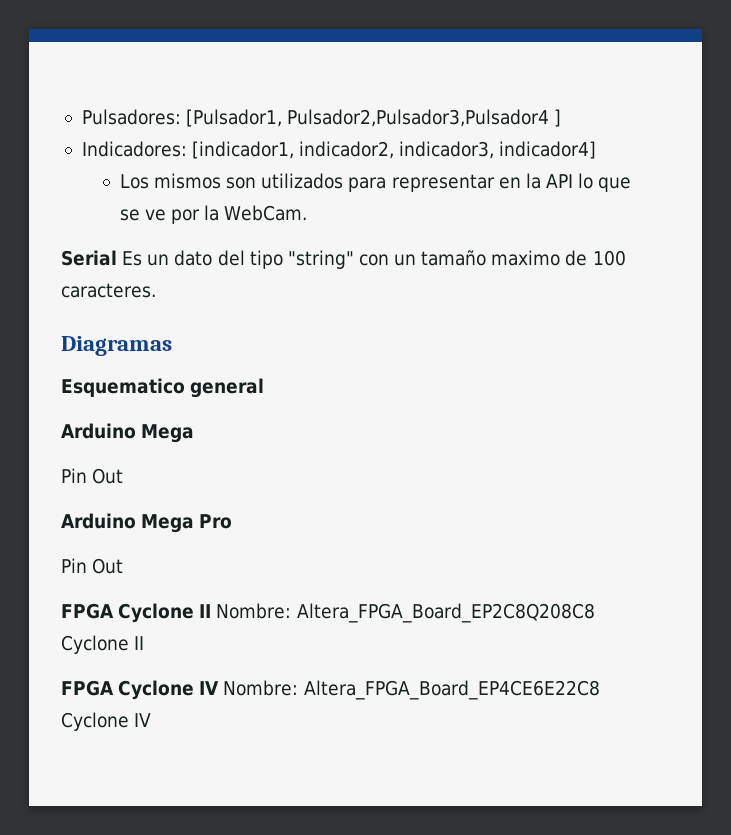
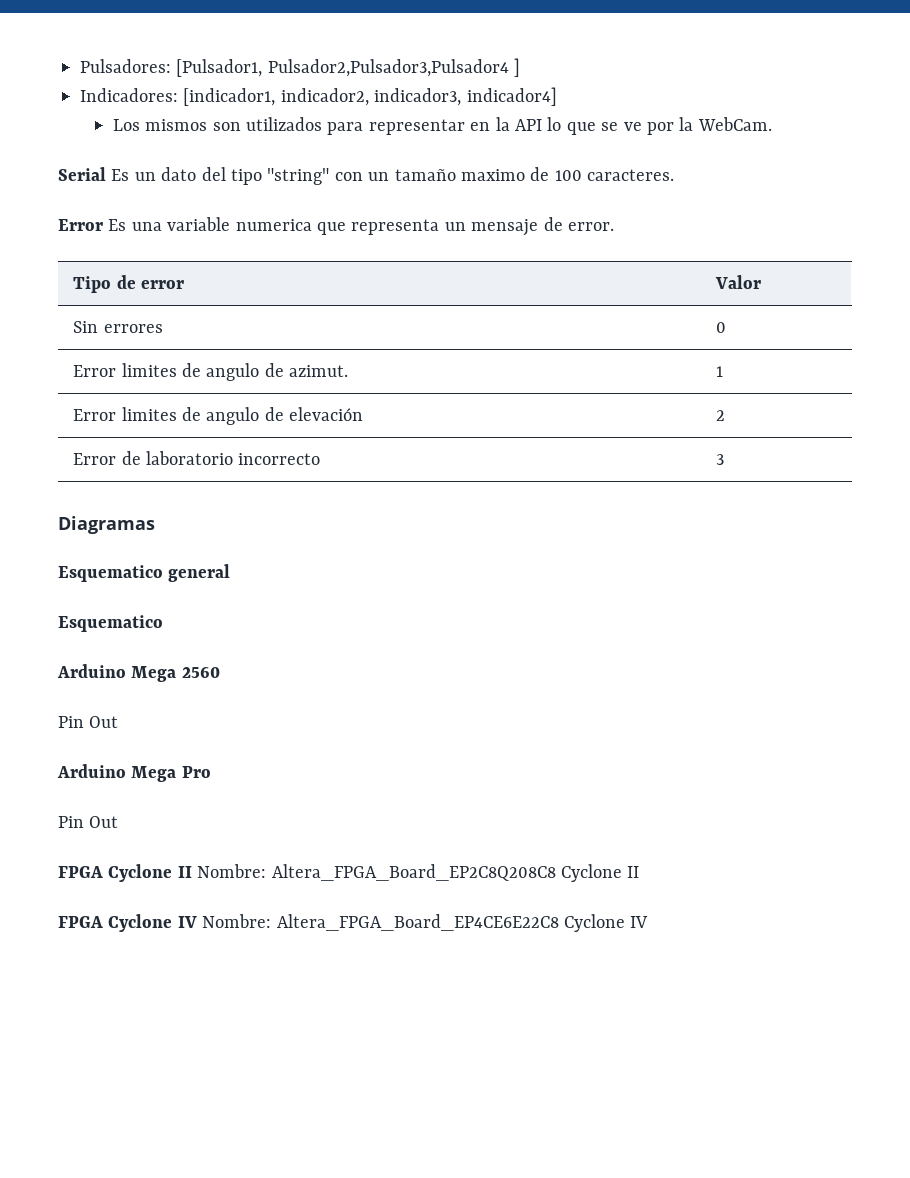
+ Error Es una variable numerica que representa un mensaje de error.
+ Tipo de error | Valor
+ Sin errores | 0
+ Error limites de angulo de azimut. | 1
+ Error limites de angulo de elevación | 2
+ Error de laboratorio incorrecto | 3
  Esquematico general
- Arduino Mega
+ Esquematico
+ Arduino Mega 2560

